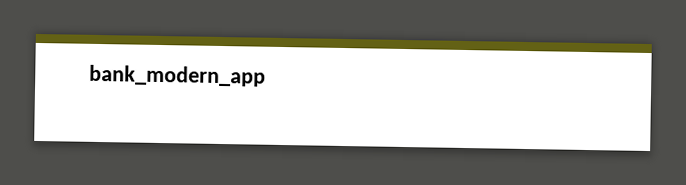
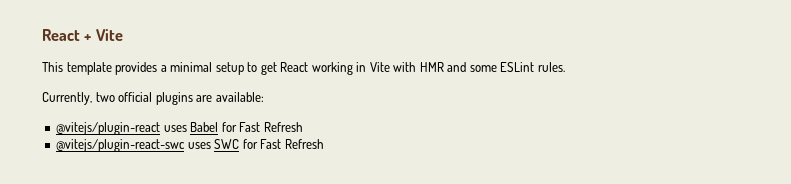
- bank_modern_app
+ React + Vite
+ This template provides a minimal setup to get React working in Vite with HMR and some ESLint rules.
+ Currently, two official plugins are available:
+ @vitejs/plugin-react uses Babel for Fast Refresh
+ @vitejs/plugin-react-swc uses SWC for Fast Refresh

